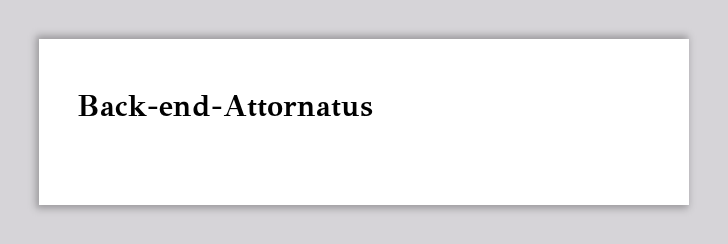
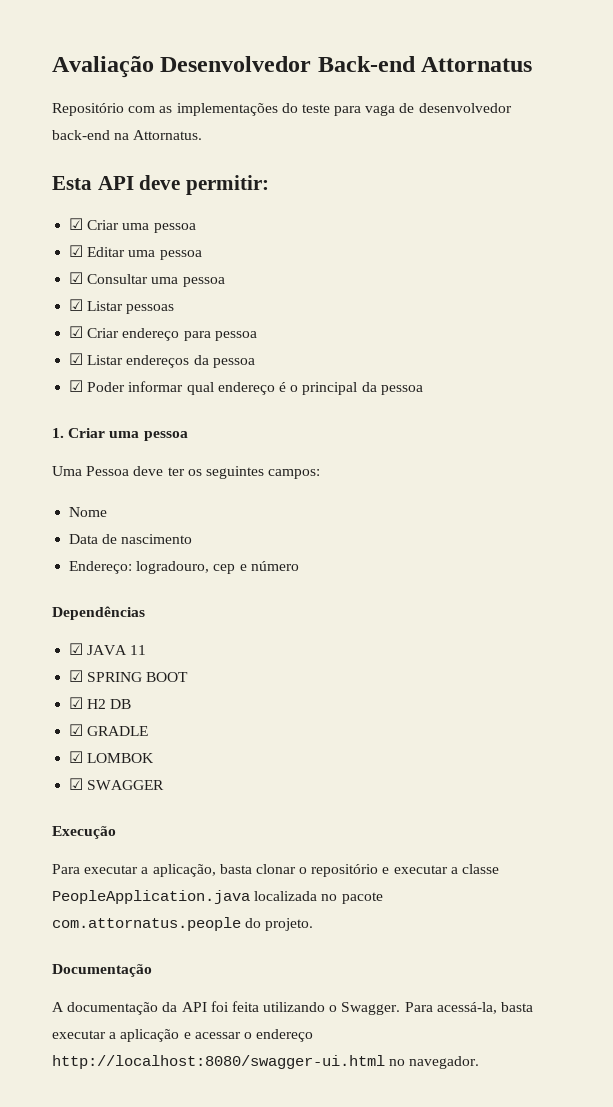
- Back-end-Attornatus
+ Avaliação Desenvolvedor Back-end Attornatus
+ Repositório com as implementações do teste para vaga de desenvolvedor back-end na Attornatus.
+ Esta API deve permitir:
+ ☑ Criar uma pessoa
+ ☑ Editar uma pessoa
+ ☑ Consultar uma pessoa
+ ☑ Listar pessoas
+ ☑ Criar endereço para pessoa
+ ☑ Listar endereços da pessoa
+ ☑ Poder informar qual endereço é o principal da pessoa
+ 1. Criar uma pessoa
+ Uma Pessoa deve ter os seguintes campos:
+ Nome
+ Data de nascimento
+ Endereço: logradouro, cep e número
+ Dependências
+ ☑ JAVA 11
+ ☑ SPRING BOOT
+ ☑ H2 DB
+ ☑ GRADLE
+ ☑ LOMBOK
+ ☑ SWAGGER
+ Execução
+ Para executar a aplicação, basta clonar o repositório e executar a classe PeopleApplication.java localizada no pacote com.attornatus.people do projeto.
+ Documentação
+ A documentação da API foi feita utilizando o Swagger. Para acessá-la, basta executar a aplicação e acessar o endereço http://localhost:8080/swagger-ui.html no navegador.

